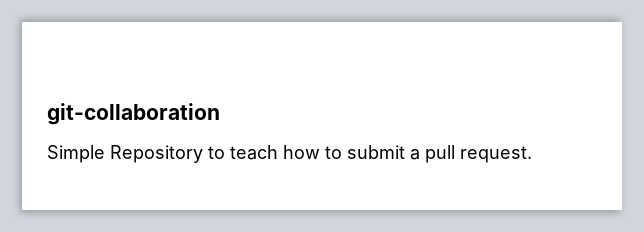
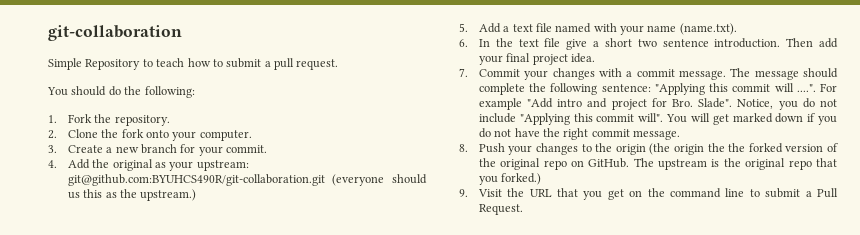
+ You should do the following:
+ 1. Fork the repository.
+ 2. Clone the fork onto your computer.
+ 3. Create a new branch for your commit.
+ 4. Add the original as your upstream: git@github.com:BYUHCS490R/git-collaboration.git (everyone should us this as the upstream.)
+ 5. Add a text file named with your name (name.txt).
+ 6. In the text file give a short two sentence introduction. Then add your final project idea.
+ 7. Commit your changes with a commit message. The message should complete the following sentence: "Applying this commit will ....". For example "Add intro and project for Bro. Slade". Notice, you do not include "Applying this commit will". You will get marked down if you do not have the right commit message.
+ 8. Push your changes to the origin (the origin the the forked version of the original repo on GitHub. The upstream is the original repo that you forked.)
+ 9. Visit the URL that you get on the command line to submit a Pull Request.

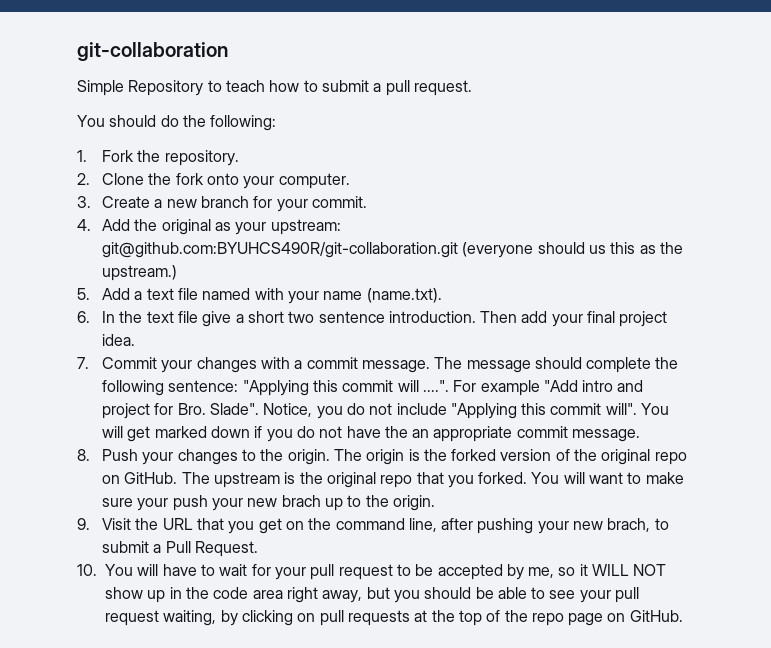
- You will get marked down if you do not have the right commit message.
+ You will get marked down if you do not have the an appropriate commit message.
- 8. Push your changes to the origin (the origin the the forked version of the original repo on GitHub.
+ 8. Push your changes to the origin. The origin is the forked version of the original repo on GitHub.
- The upstream is the original repo that you forked.)
+ The upstream is the original repo that you forked. You will want to make sure your push your new brach up to the origin.
- 9. Visit the URL that you get on the command line to submit a Pull Request.
+ 9. Visit the URL that you get on the command line, after pushing your new brach, to submit a Pull Request.
+ 10. You will have to wait for your pull request to be accepted by me, so it WILL NOT show up in the code area right away, but you should be able to see your pull request waiting, by clicking on pull requests at the top of the repo page on GitHub.

